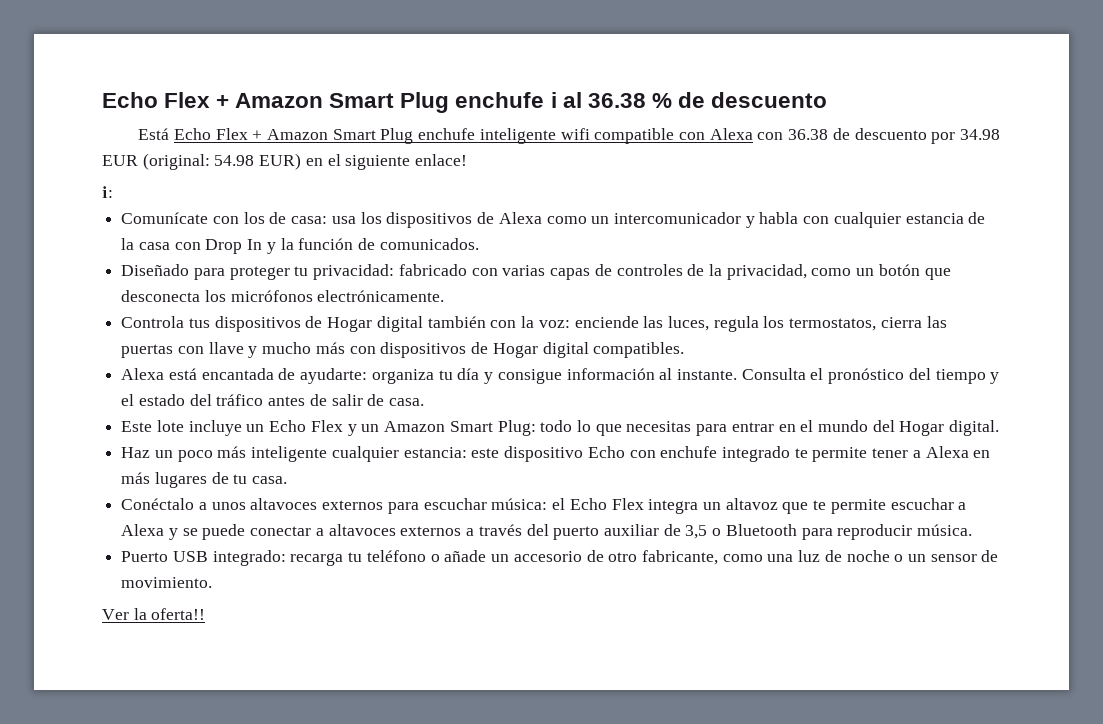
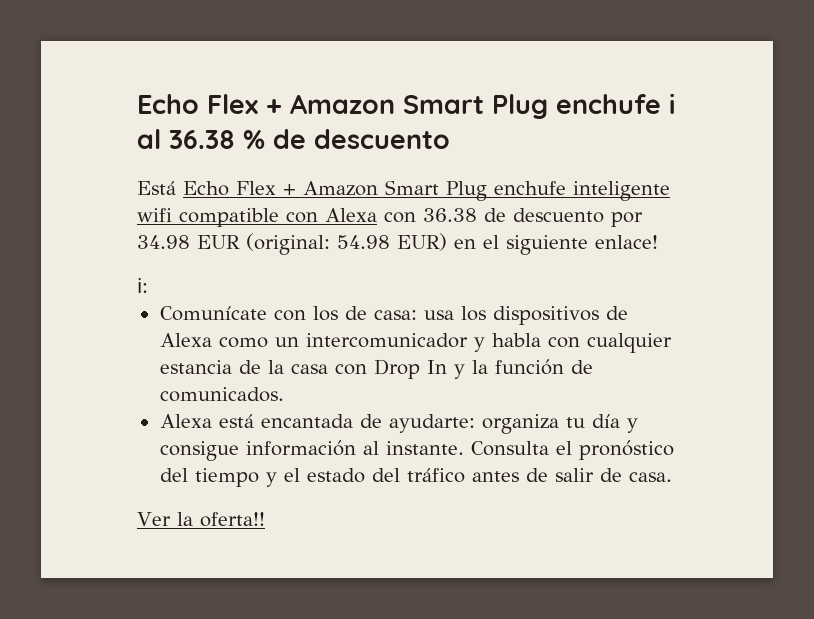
- Diseñado para proteger tu privacidad: fabricado con varias capas de controles de la privacidad, como un botón que desconecta los micrófonos electrónicamente.
- Controla tus dispositivos de Hogar digital también con la voz: enciende las luces, regula los termostatos, cierra las puertas con llave y mucho más con dispositivos de Hogar digital compatibles.
- Este lote incluye un Echo Flex y un Amazon Smart Plug: todo lo que necesitas para entrar en el mundo del Hogar digital.
- Haz un poco más inteligente cualquier estancia: este dispositivo Echo con enchufe integrado te permite tener a Alexa en más lugares de tu casa.
- Conéctalo a unos altavoces externos para escuchar música: el Echo Flex integra un altavoz que te permite escuchar a Alexa y se puede conectar a altavoces externos a través del puerto auxiliar de 3,5 o Bluetooth para reproducir música.
- Puerto USB integrado: recarga tu teléfono o añade un accesorio de otro fabricante, como una luz de noche o un sensor de movimiento.

